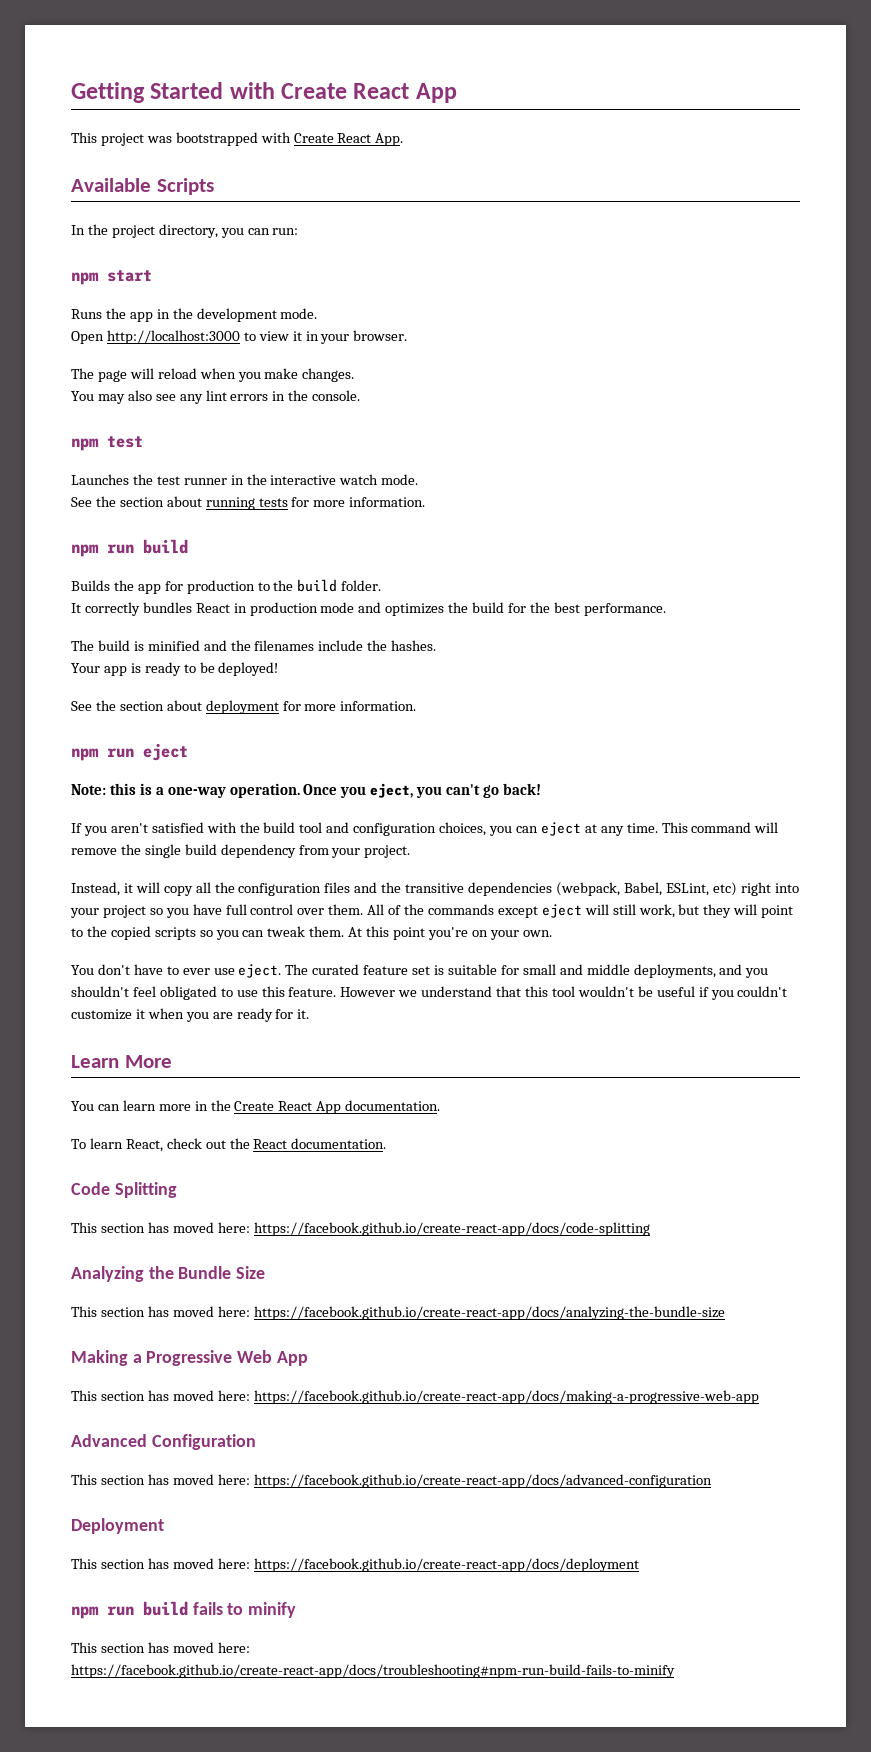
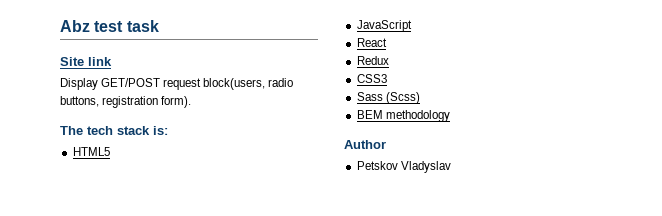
- Getting Started with Create React App
- This project was bootstrapped with Create React App.
- Available Scripts
- In the project directory, you can run:
- npm start
- Runs the app in the development mode.
- Open http://localhost:3000 to view it in your browser.
- The page will reload when you make changes.
- You may also see any lint errors in the console.
- npm test
- Launches the test runner in the interactive watch mode.
- See the section about running tests for more information.
- npm run build
- Builds the app for production to the build folder.
- It correctly bundles React in production mode and optimizes the build for the best performance.
- The build is minified and the filenames include the hashes.
- Your app is ready to be deployed!
- See the section about deployment for more information.
- npm run eject
- Note: this is a one-way operation. Once you eject, you can't go back!
- If you aren't satisfied with the build tool and configuration choices, you can eject at any time. This command will remove the single build dependency from your project.
- Instead, it will copy all the configuration files and the transitive dependencies (webpack, Babel, ESLint, etc) right into your project so you have full control over them. All of the commands except eject will still work, but they will point to the copied scripts so you can tweak them. At this point you're on your own.
- You don't have to ever use eject. The curated feature set is suitable for small and middle deployments, and you shouldn't feel obligated to use this feature. However we understand that this tool wouldn't be useful if you couldn't customize it when you are ready for it.
- Learn More
- You can learn more in the Create React App documentation.
- To learn React, check out the React documentation.
- Code Splitting
- This section has moved here: https://facebook.github.io/create-react-app/docs/code-splitting
- Analyzing the Bundle Size
- This section has moved here: https://facebook.github.io/create-react-app/docs/analyzing-the-bundle-size
- Making a Progressive Web App
- This section has moved here: https://facebook.github.io/create-react-app/docs/making-a-progressive-web-app
- Advanced Configuration
- This section has moved here: https://facebook.github.io/create-react-app/docs/advanced-configuration
- Deployment
- This section has moved here: https://facebook.github.io/create-react-app/docs/deployment
- npm run build fails to minify
- This section has moved here: https://facebook.github.io/create-react-app/docs/troubleshooting#npm-run-build-fails-to-minify
+ Abz test task
+ Site link
+ Display GET/POST request block(users, radio buttons, registration form).
+ The tech stack is:
+ HTML5
+ JavaScript
+ React
+ Redux
+ CSS3
+ Sass (Scss)
+ BEM methodology
+ Author
+ Petskov Vladyslav

